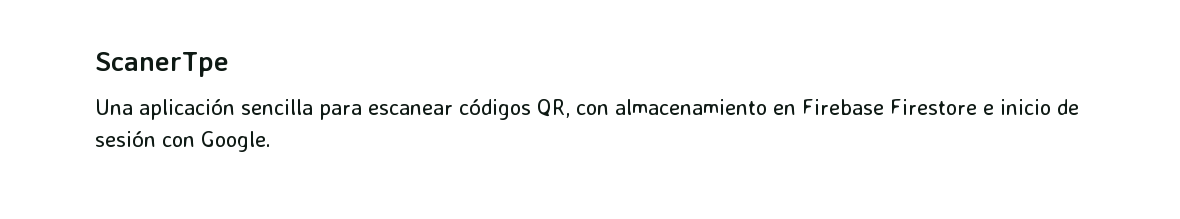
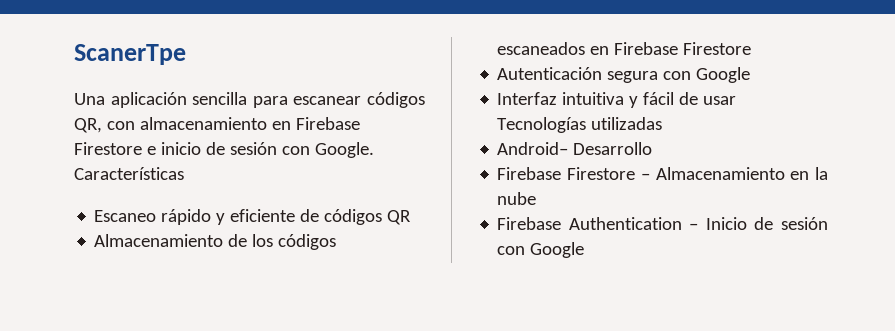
+ Características
+ Escaneo rápido y eficiente de códigos QR
+ Almacenamiento de los códigos escaneados en Firebase Firestore
+ Autenticación segura con Google
+ Interfaz intuitiva y fácil de usar Tecnologías utilizadas
+ Android– Desarrollo
+ Firebase Firestore – Almacenamiento en la nube
+ Firebase Authentication – Inicio de sesión con Google

